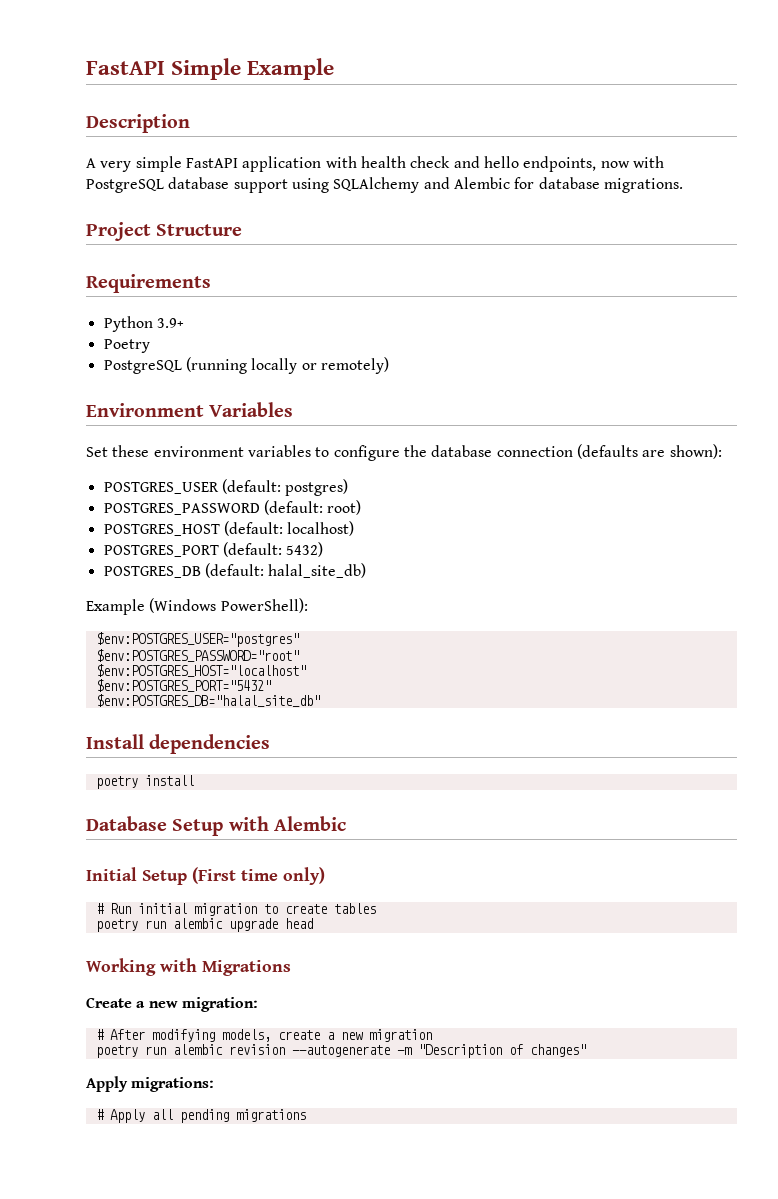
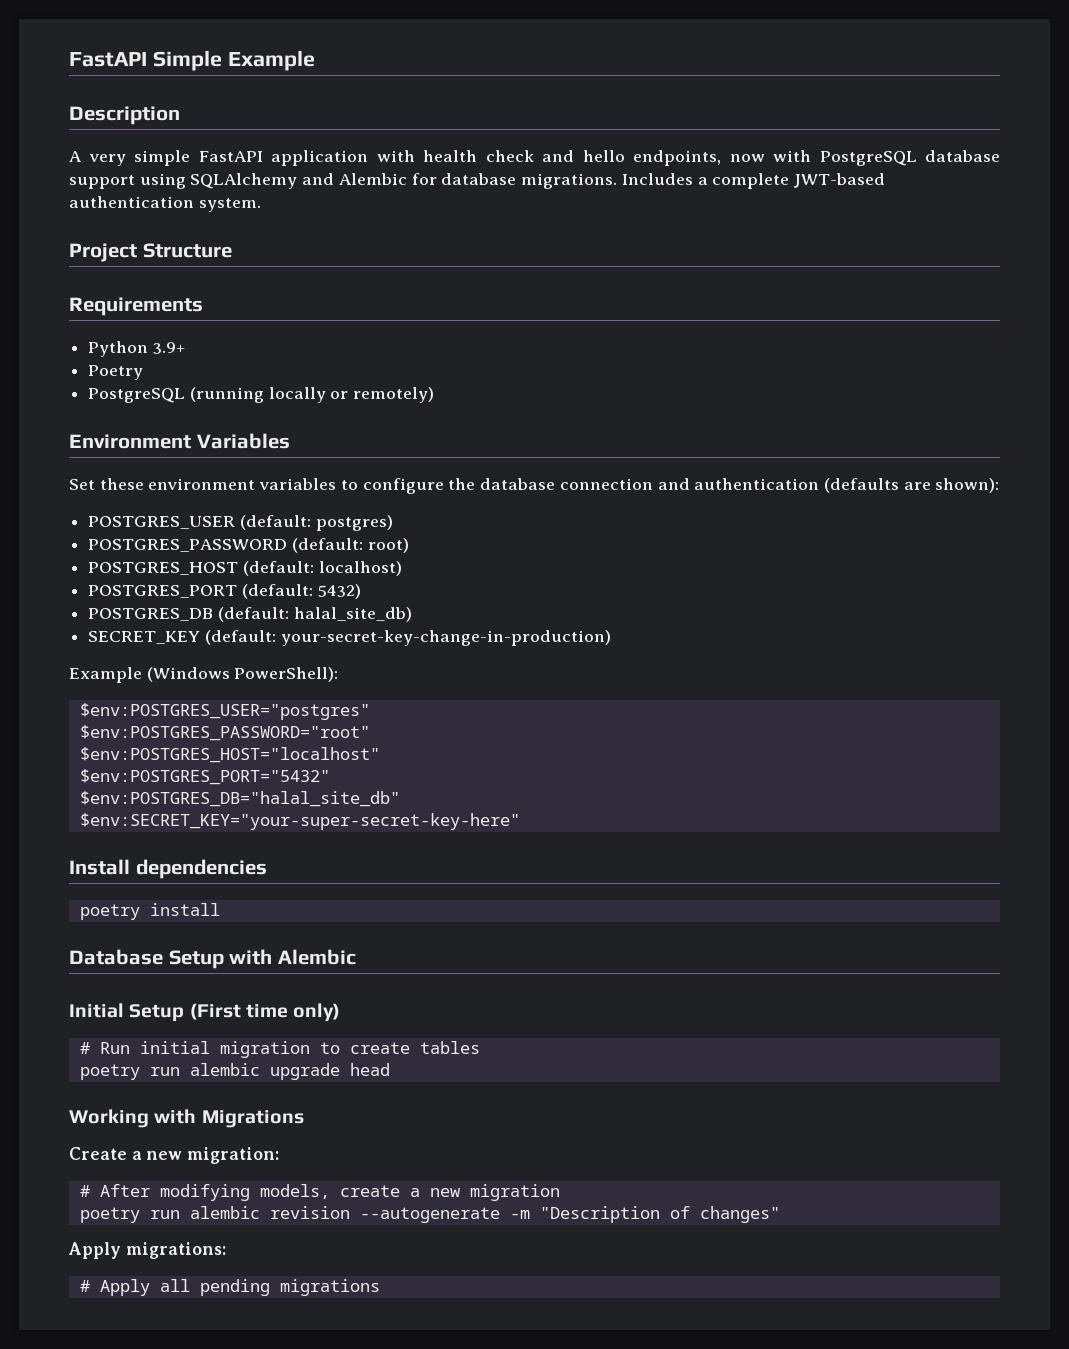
+ Includes a complete JWT-based authentication system.
- Set these environment variables to configure the database connection (defaults are shown):
+ Set these environment variables to configure the database connection and authentication (defaults are shown):
+ SECRET_KEY (default: your-secret-key-change-in-production)
+ $env:SECRET_KEY="your-super-secret-key-here"

